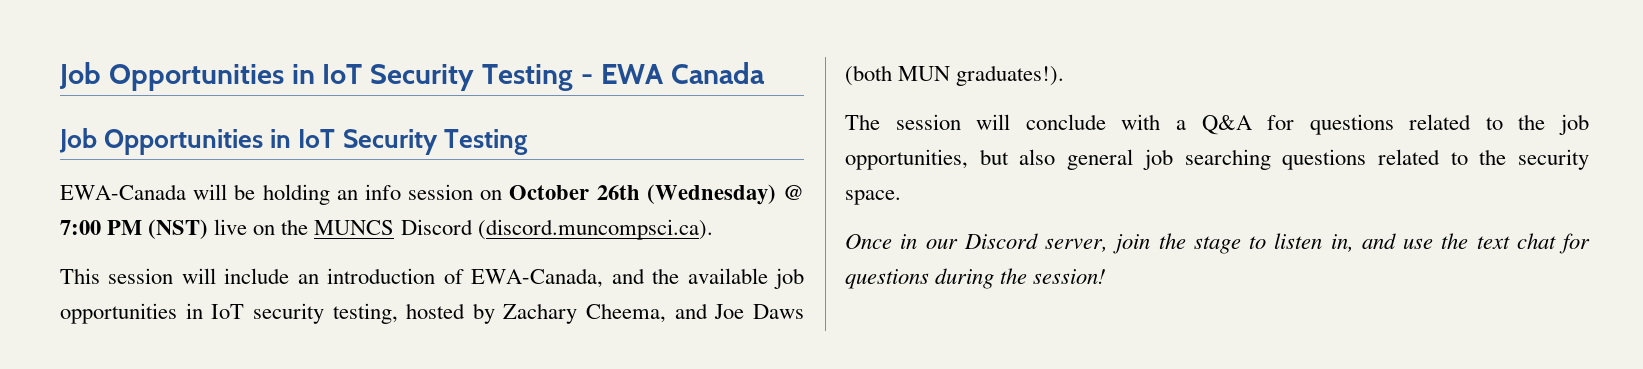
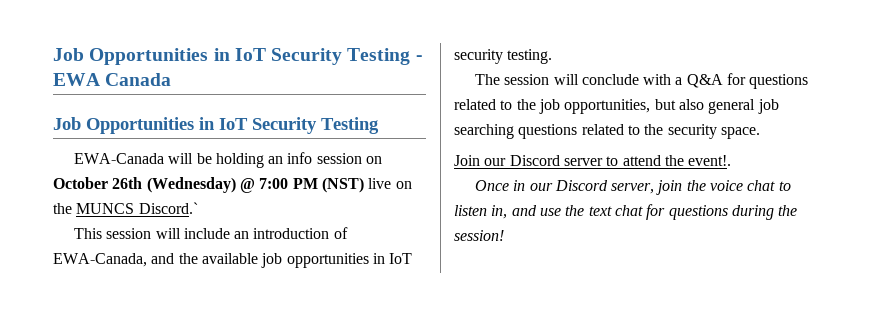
- EWA-Canada will be holding an info session on October 26th (Wednesday) @ 7:00 PM (NST) live on the MUNCS Discord (discord.muncompsci.ca).
+ EWA-Canada will be holding an info session on October 26th (Wednesday) @ 7:00 PM (NST) live on the MUNCS Discord.`
- This session will include an introduction of EWA-Canada, and the available job opportunities in IoT security testing, hosted by Zachary Cheema, and Joe Daws (both MUN graduates!).
+ This session will include an introduction of EWA-Canada, and the available job opportunities in IoT security testing.
+ Join our Discord server to attend the event!.
- Once in our Discord server, join the stage to listen in, and use the text chat for questions during the session!
+ Once in our Discord server, join the voice chat to listen in, and use the text chat for questions during the session!

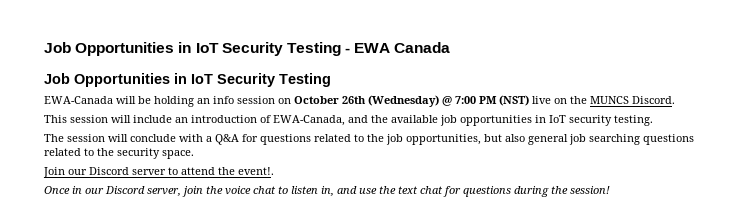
- EWA-Canada will be holding an info session on October 26th (Wednesday) @ 7:00 PM (NST) live on the MUNCS Discord.`
+ EWA-Canada will be holding an info session on October 26th (Wednesday) @ 7:00 PM (NST) live on the MUNCS Discord.

